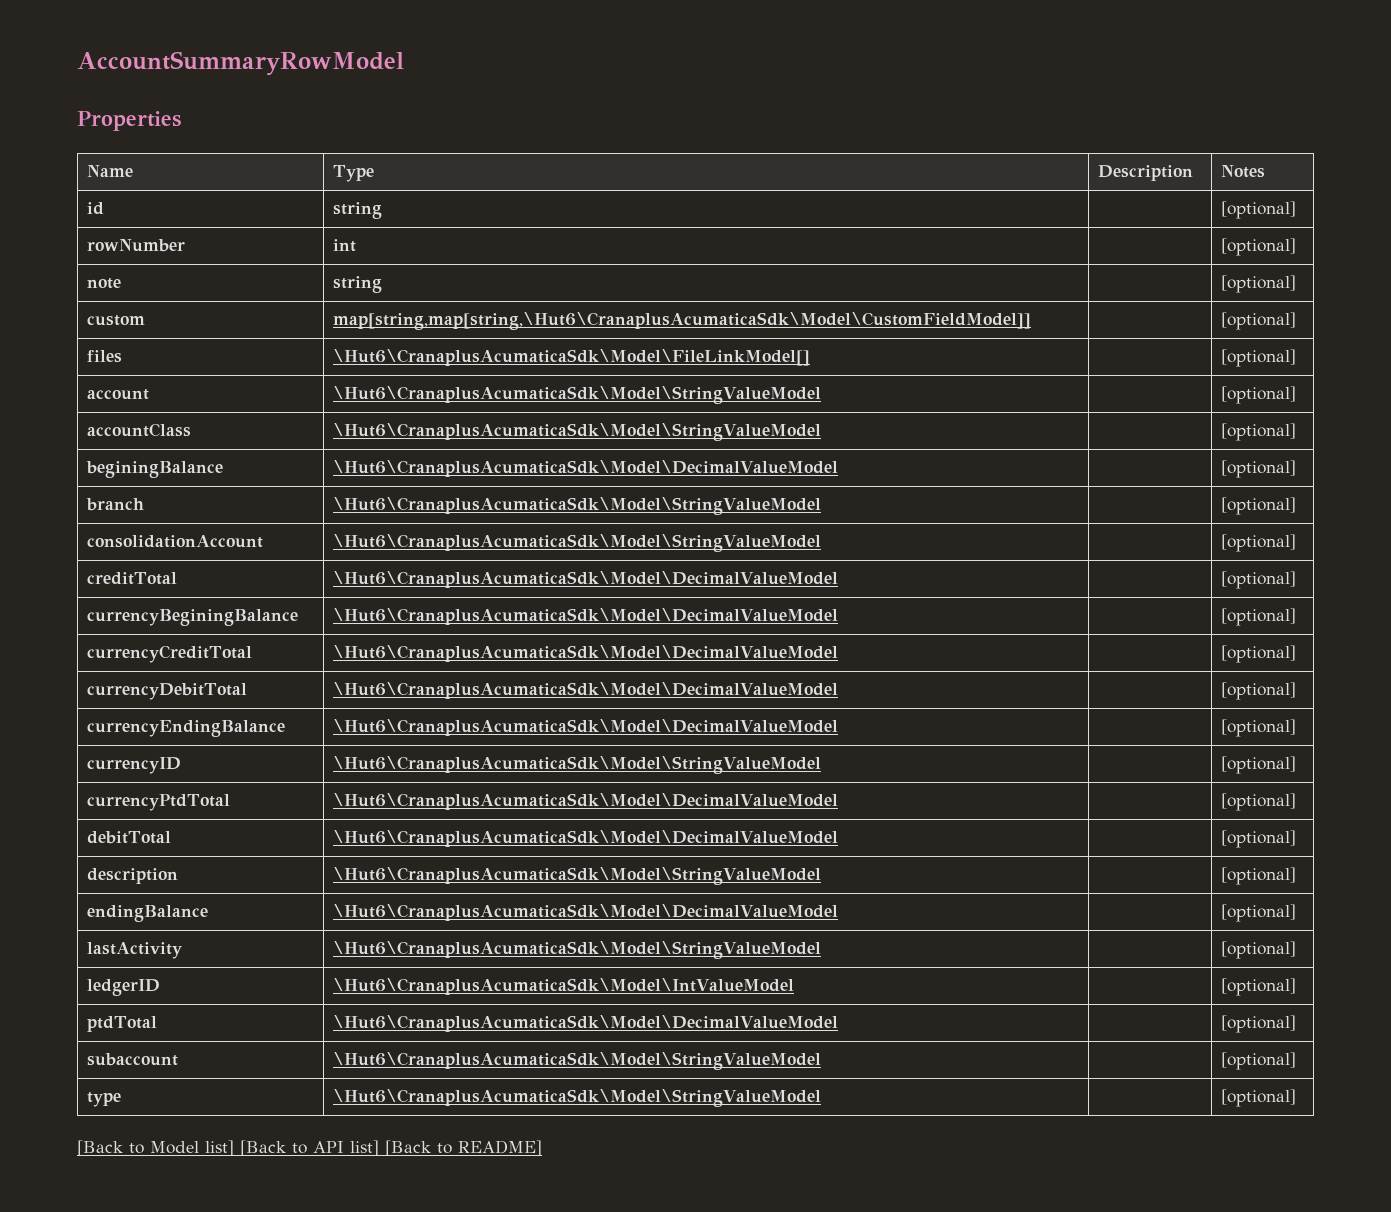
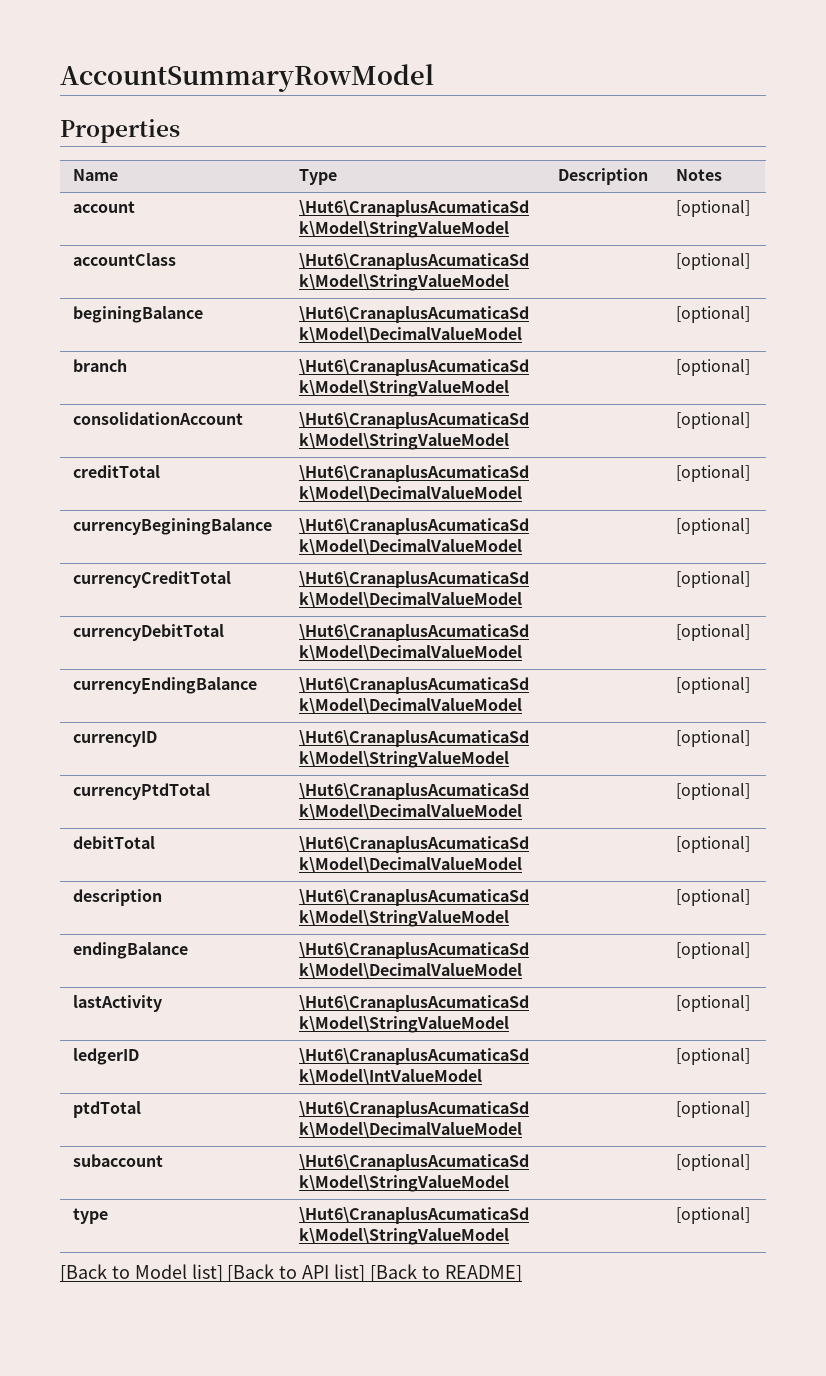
- id | string | | [optional]
- rowNumber | int | | [optional]
- note | string | | [optional]
- custom | map[string,map[string,\Hut6\CranaplusAcumaticaSdk\Model\CustomFieldModel]] | | [optional]
- files | \Hut6\CranaplusAcumaticaSdk\Model\FileLinkModel[] | | [optional]

